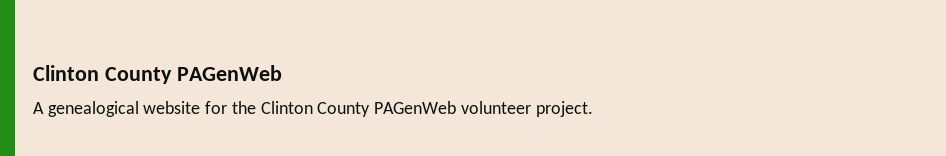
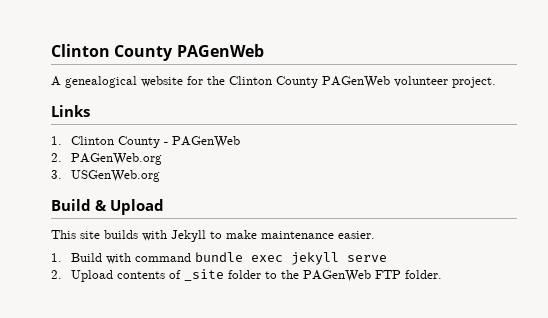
+ Links
+ 1. Clinton County - PAGenWeb
+ 2. PAGenWeb.org
+ 3. USGenWeb.org
+ Build & Upload
+ This site builds with Jekyll to make maintenance easier.
+ 1. Build with command bundle exec jekyll serve
+ 2. Upload contents of _site folder to the PAGenWeb FTP folder.

